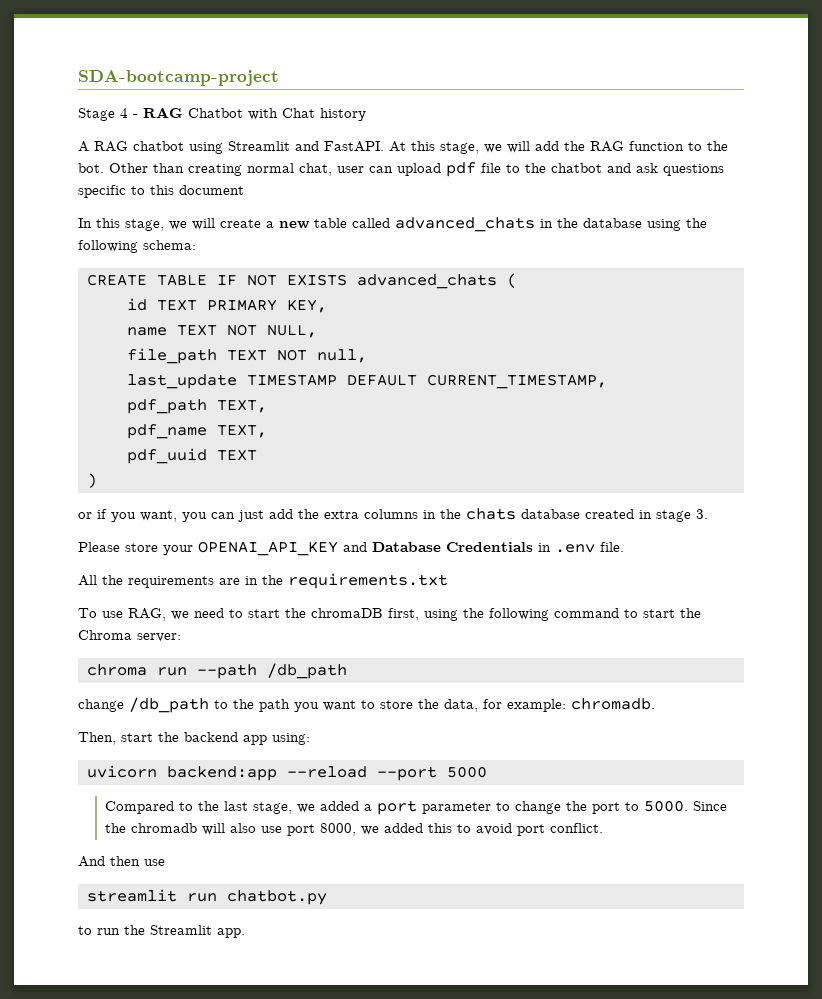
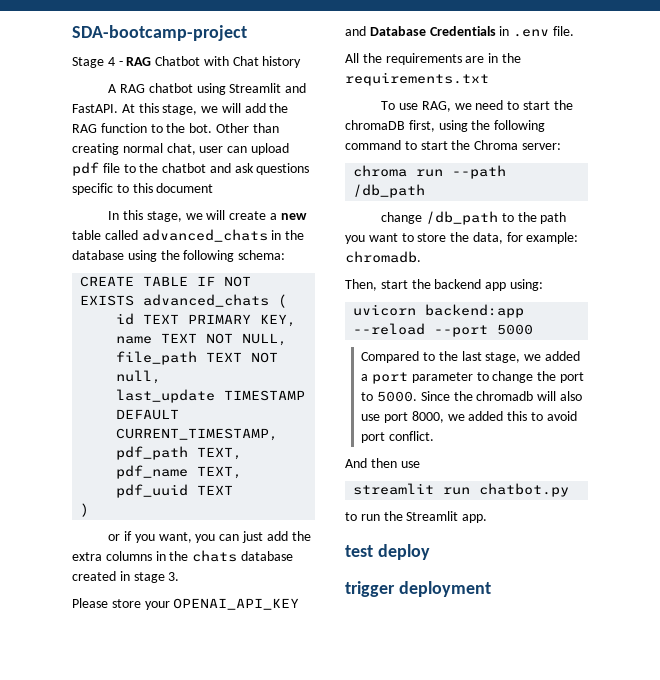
+ test deploy
+ trigger deployment

